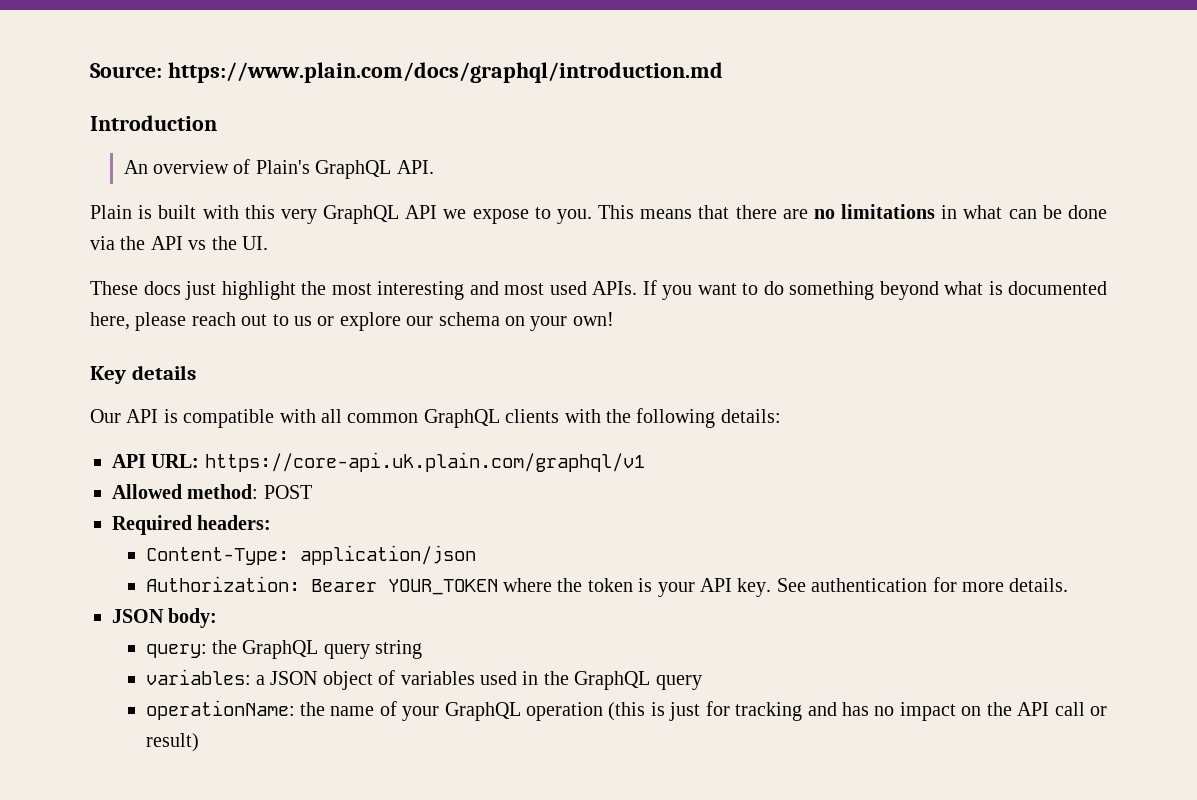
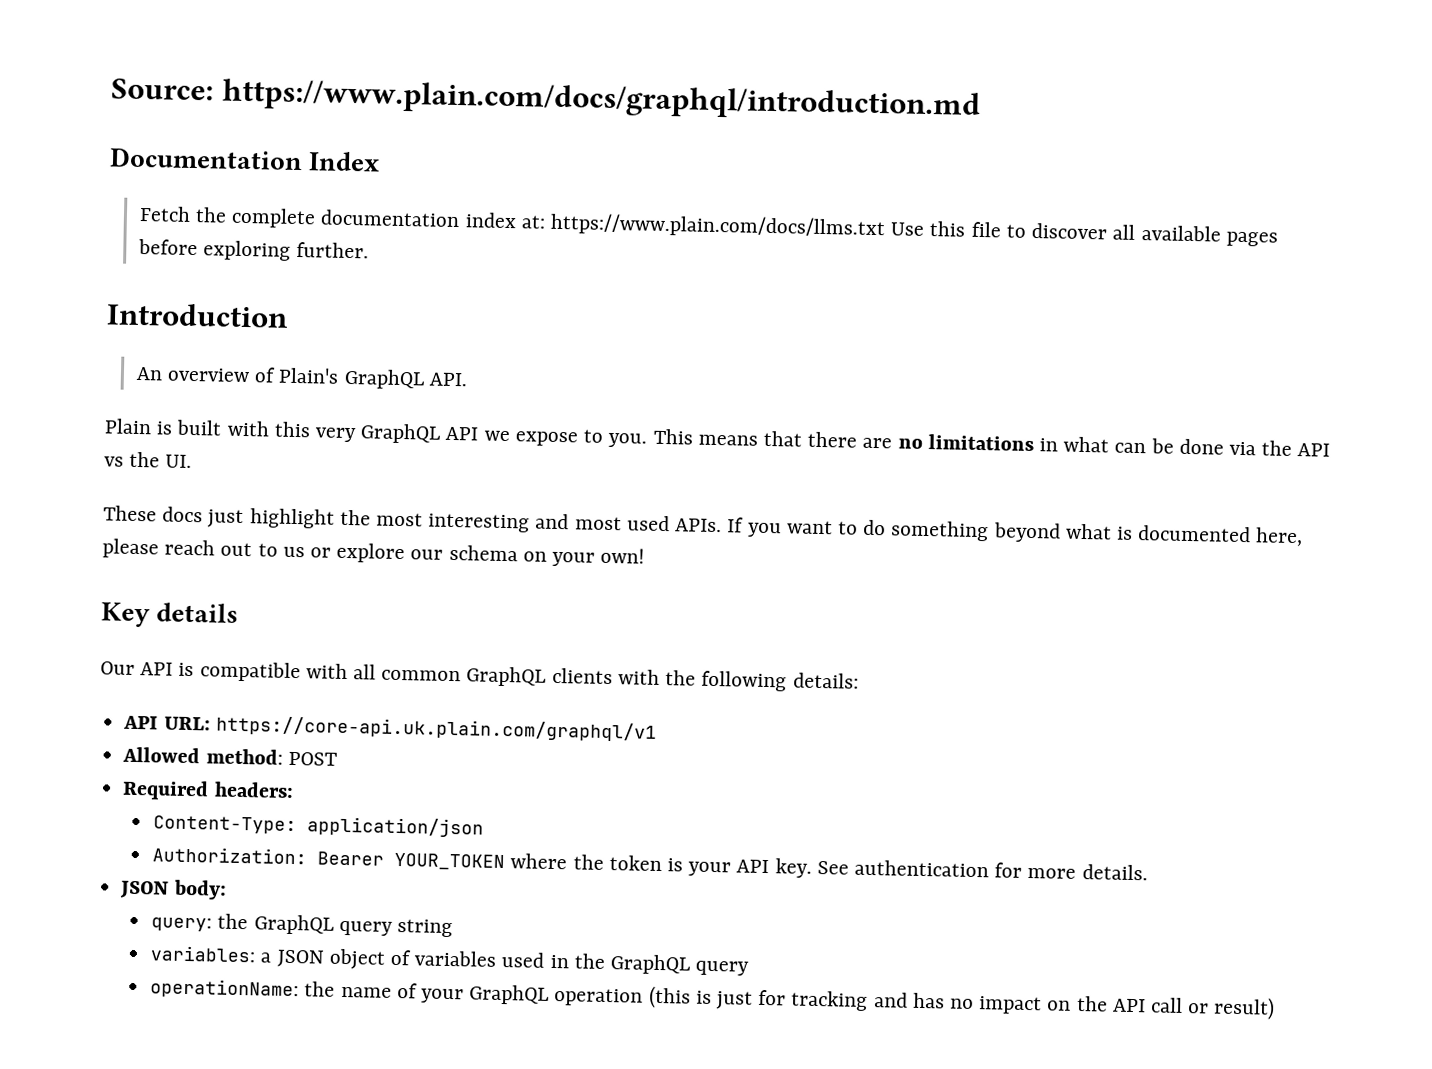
+ Documentation Index
+ Fetch the complete documentation index at: https://www.plain.com/docs/llms.txt Use this file to discover all available pages before exploring further.

